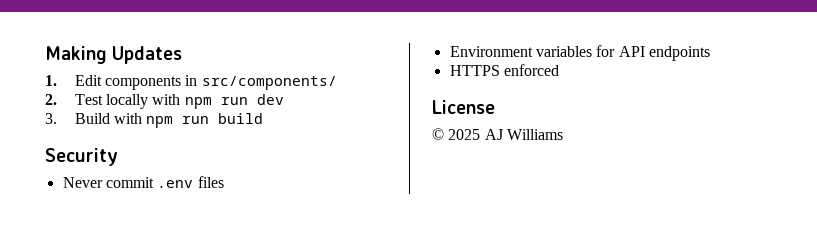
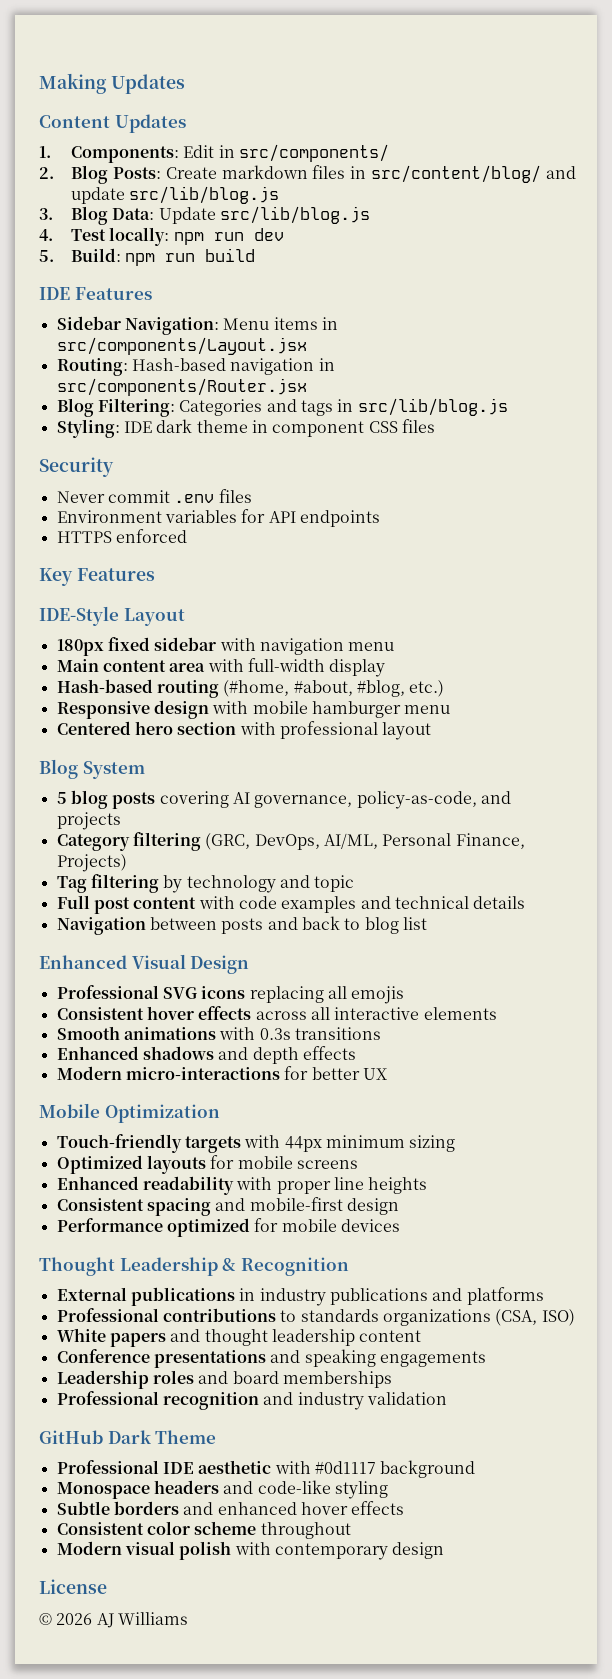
+ Content Updates
- 1. Edit components in src/components/
+ 1. Components: Edit in src/components/
- 2. Test locally with npm run dev
+ 2. Blog Posts: Create markdown files in src/content/blog/ and update src/lib/blog.js
+ 3. Blog Data: Update src/lib/blog.js
+ 4. Test locally: npm run dev
- 3. Build with npm run build
+ 5. Build: npm run build
+ IDE Features
+ Sidebar Navigation: Menu items in src/components/Layout.jsx
+ Routing: Hash-based navigation in src/components/Router.jsx
+ Blog Filtering: Categories and tags in src/lib/blog.js
+ Styling: IDE dark theme in component CSS files
+ Key Features
+ IDE-Style Layout
+ 180px fixed sidebar with navigation menu
+ Main content area with full-width display
+ Hash-based routing (#home, #about, #blog, etc.)
+ Responsive design with mobile hamburger menu
+ Centered hero section with professional layout
+ Blog System
+ 5 blog posts covering AI governance, policy-as-code, and projects
+ Category filtering (GRC, DevOps, AI/ML, Personal Finance, Projects)
+ Tag filtering by technology and topic
+ Full post content with code examples and technical details
+ Navigation between posts and back to blog list
+ Enhanced Visual Design
+ Professional SVG icons replacing all emojis
+ Consistent hover effects across all interactive elements
+ Smooth animations with 0.3s transitions
+ Enhanced shadows and depth effects
+ Modern micro-interactions for better UX
+ Mobile Optimization
+ Touch-friendly targets with 44px minimum sizing
+ Optimized layouts for mobile screens
+ Enhanced readability with proper line heights
+ Consistent spacing and mobile-first design
+ Performance optimized for mobile devices
+ Thought Leadership & Recognition
+ External publications in industry publications and platforms
+ Professional contributions to standards organizations (CSA, ISO)
+ White papers and thought leadership content
+ Conference presentations and speaking engagements
+ Leadership roles and board memberships
+ Professional recognition and industry validation
+ GitHub Dark Theme
+ Professional IDE aesthetic with #0d1117 background
+ Monospace headers and code-like styling
+ Subtle borders and enhanced hover effects
+ Consistent color scheme throughout
+ Modern visual polish with contemporary design
- © 2025 AJ Williams
+ © 2026 AJ Williams

